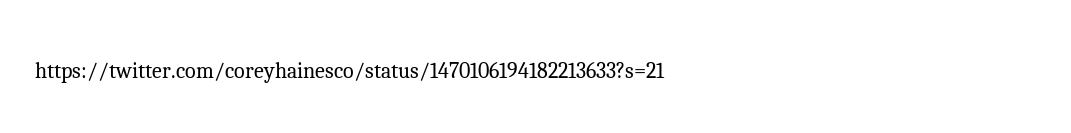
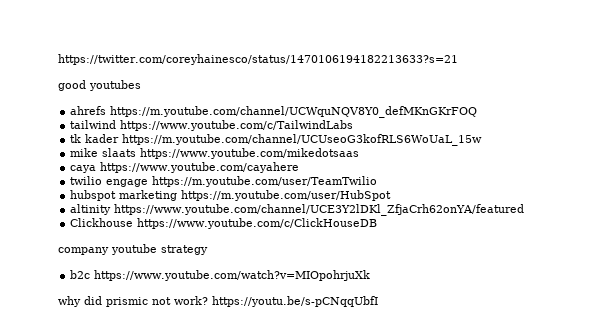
+ good youtubes
+ ahrefs https://m.youtube.com/channel/UCWquNQV8Y0_defMKnGKrFOQ
+ tailwind https://www.youtube.com/c/TailwindLabs
+ tk kader https://m.youtube.com/channel/UCUseoG3kofRLS6WoUaL_15w
+ mike slaats https://www.youtube.com/mikedotsaas
+ caya https://www.youtube.com/cayahere
+ twilio engage https://m.youtube.com/user/TeamTwilio
+ hubspot marketing https://m.youtube.com/user/HubSpot
+ altinity https://www.youtube.com/channel/UCE3Y2lDKl_ZfjaCrh62onYA/featured
+ Clickhouse https://www.youtube.com/c/ClickHouseDB
+ company youtube strategy
+ b2c https://www.youtube.com/watch?v=MIOpohrjuXk
+ why did prismic not work? https://youtu.be/s-pCNqqUbfI

